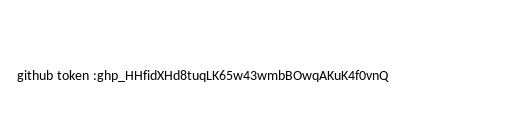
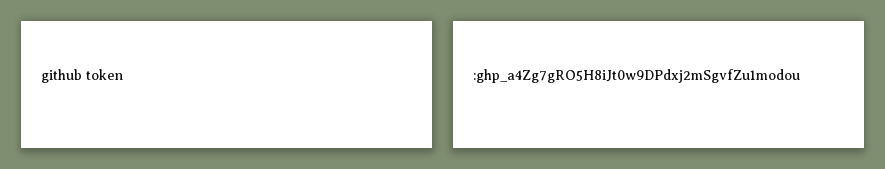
- github token :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
+ github token :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

